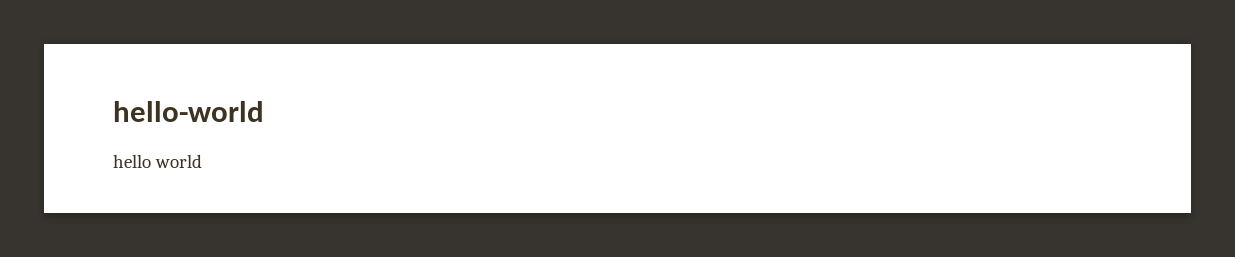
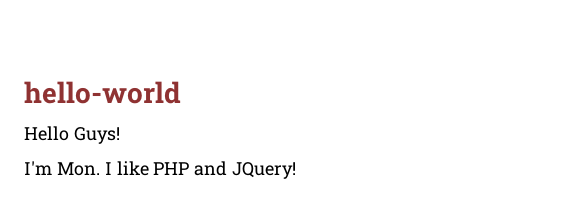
- hello world
+ Hello Guys!
+ I'm Mon. I like PHP and JQuery!

